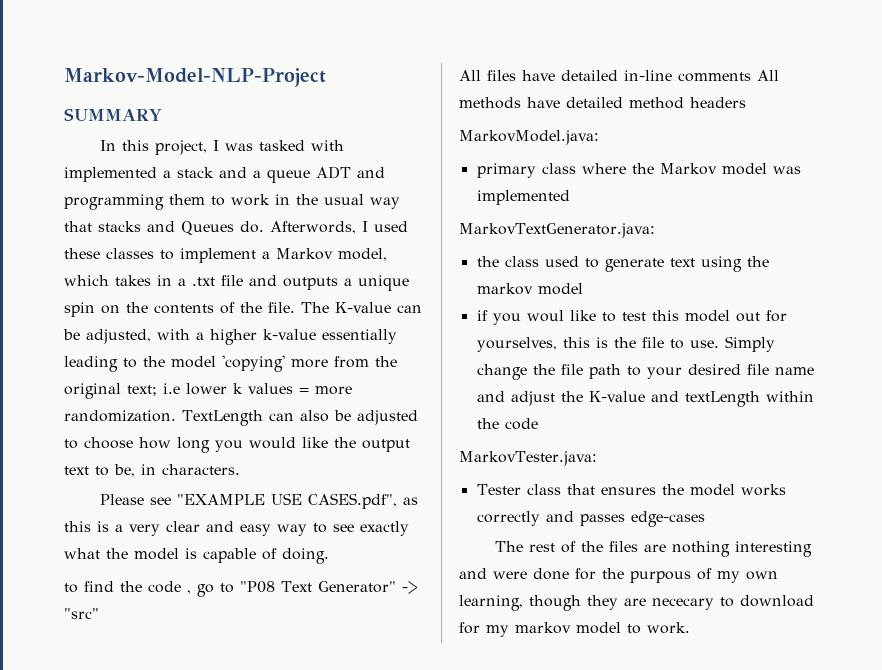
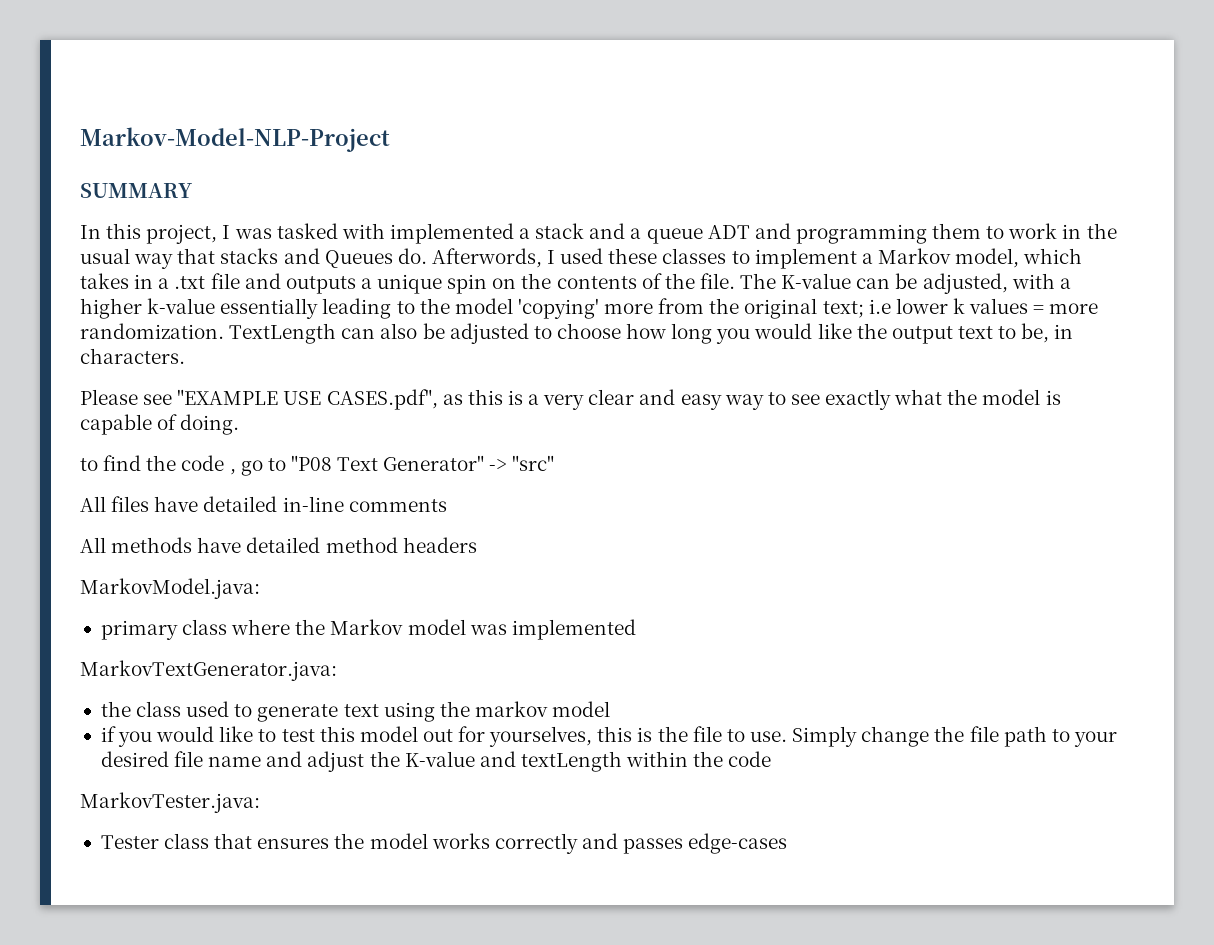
- All files have detailed in-line comments All methods have detailed method headers
+ All files have detailed in-line comments
+ All methods have detailed method headers
- if you woul like to test this model out for yourselves, this is the file to use.
+ if you would like to test this model out for yourselves, this is the file to use.
- The rest of the files are nothing interesting and were done for the purpous of my own learning, though they are nececary to download for my markov model to work.

